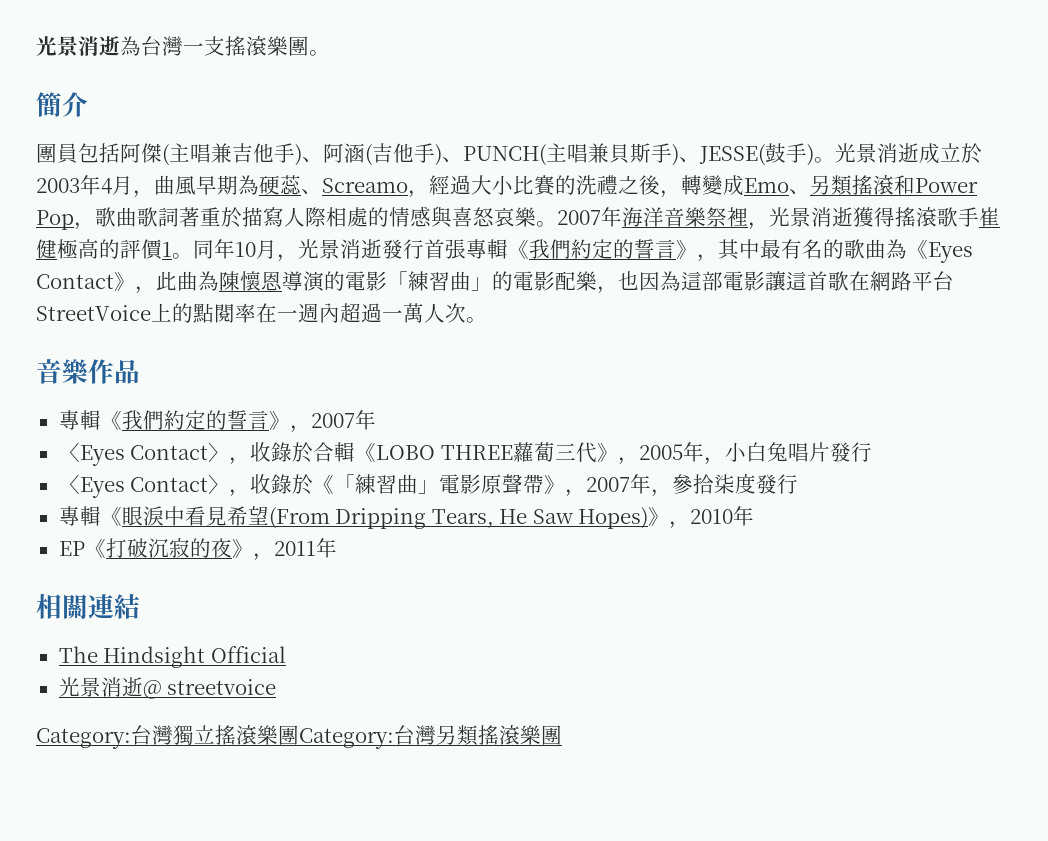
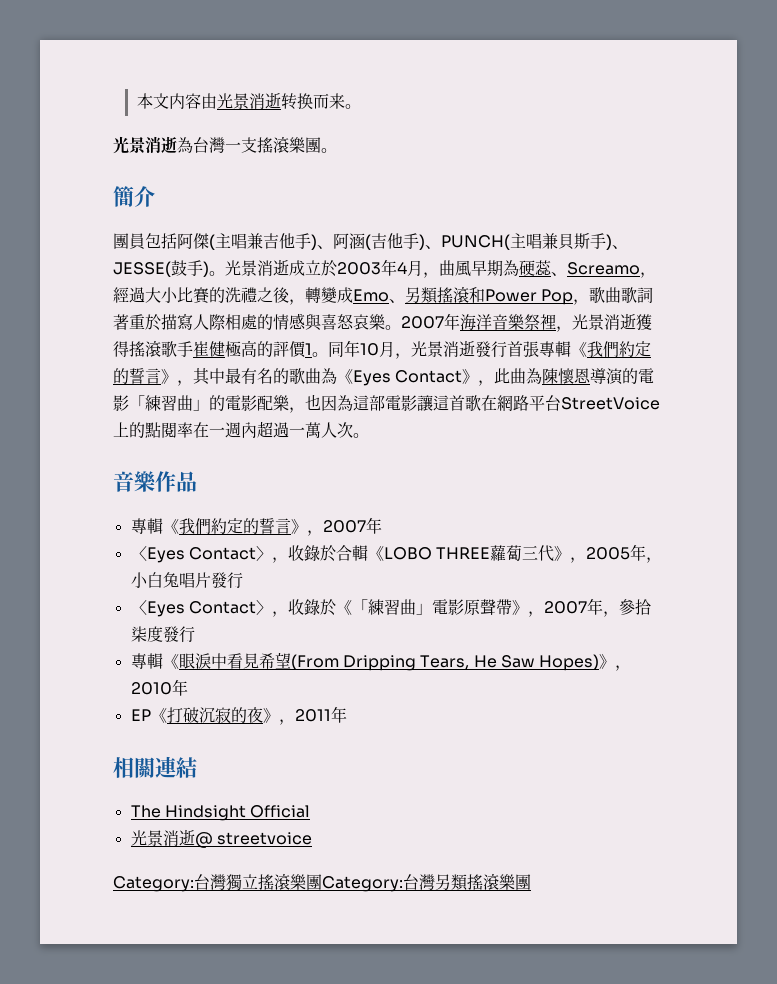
+ 本文内容由光景消逝转换而来。

